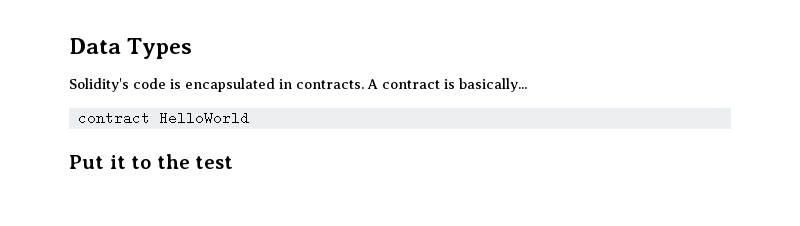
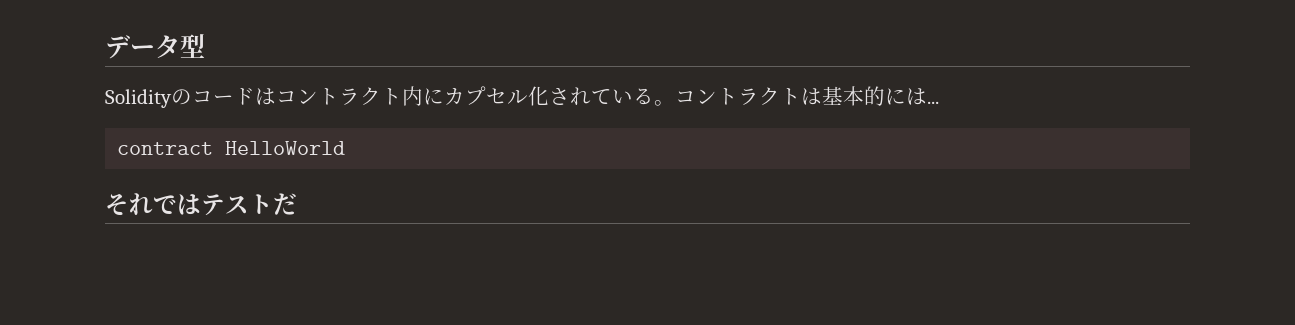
- Data Types
- Solidity's code is encapsulated in contracts. A contract is basically...
+ データ型
+ Solidityのコードはコントラクト内にカプセル化されている。コントラクトは基本的には...
  contract HelloWorld
- Put it to the test
+ それではテストだ

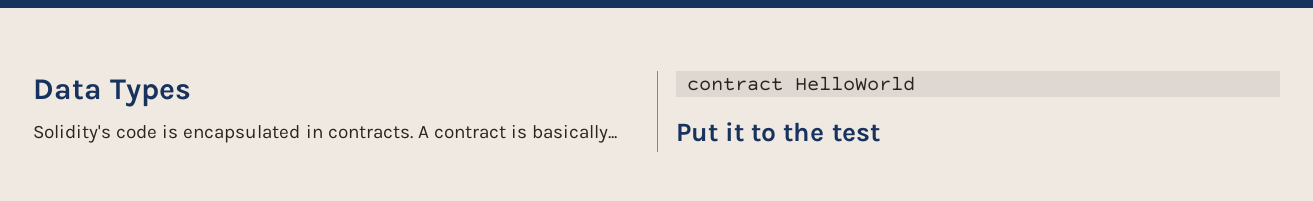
- データ型
- Solidityのコードはコントラクト内にカプセル化されている。コントラクトは基本的には...
+ Data Types
+ Solidity's code is encapsulated in contracts. A contract is basically...
  contract HelloWorld
- それではテストだ
+ Put it to the test

